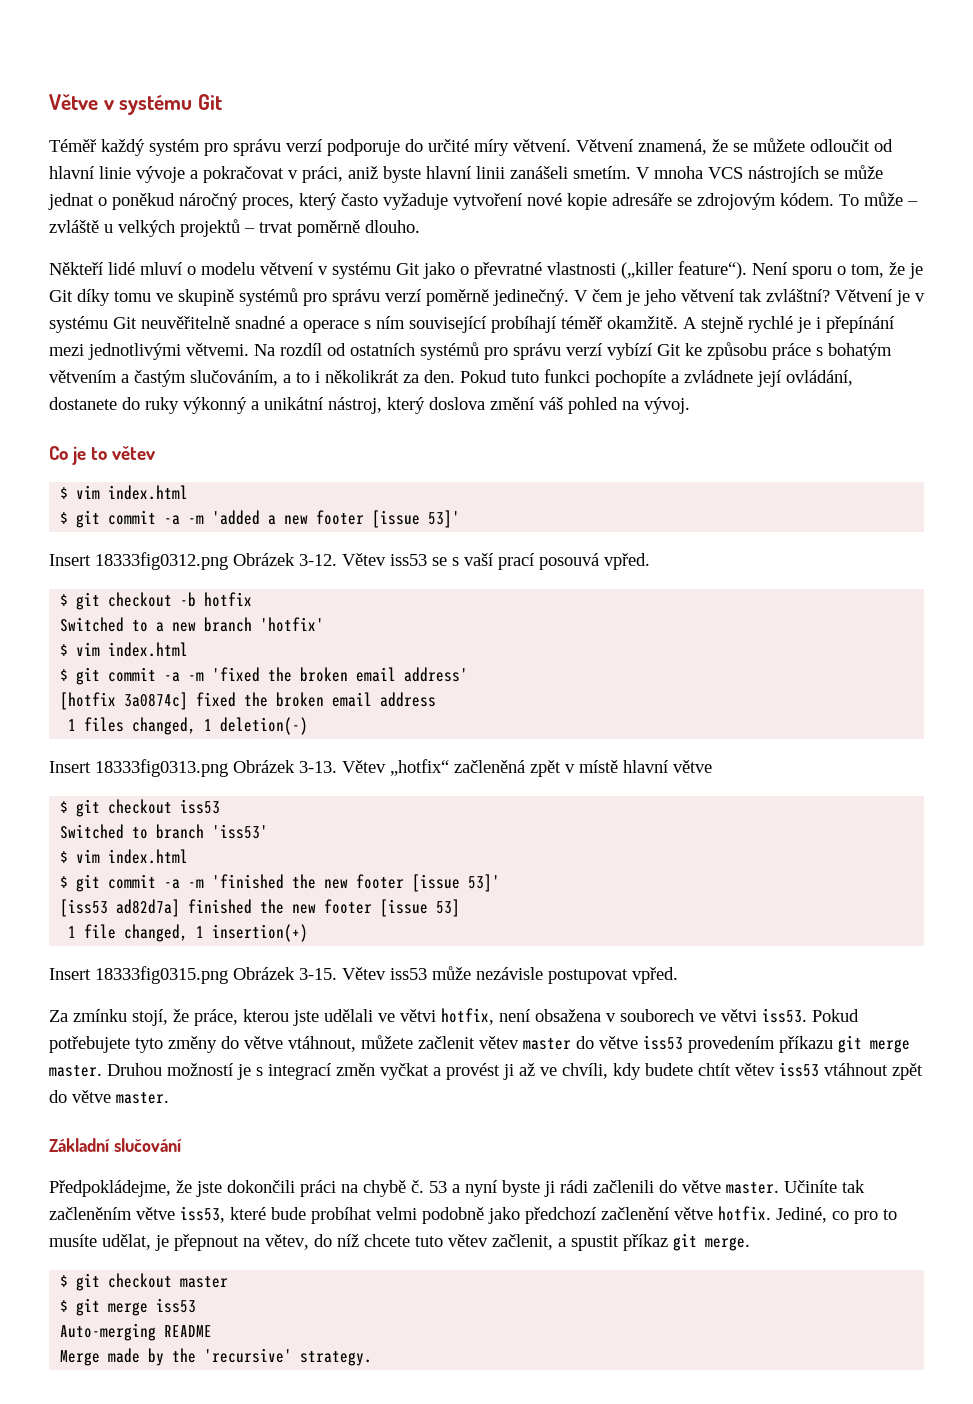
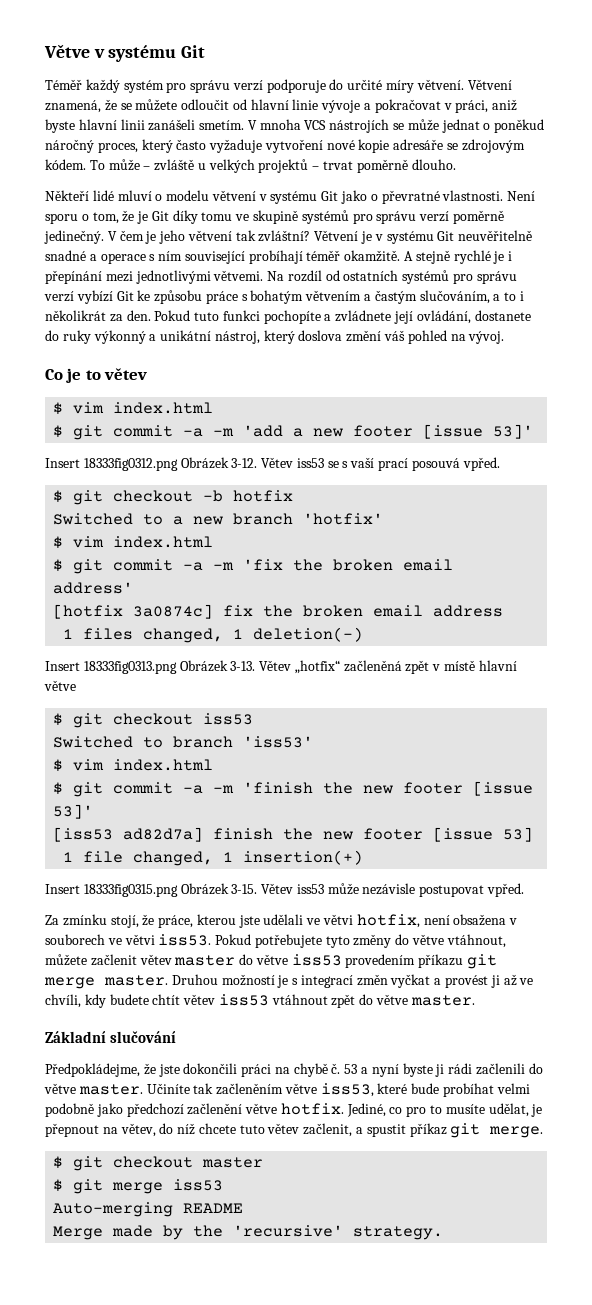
- Někteří lidé mluví o modelu větvení v systému Git jako o převratné vlastnosti („killer feature“).
+ Někteří lidé mluví o modelu větvení v systému Git jako o převratné vlastnosti.
- $ git commit -a -m 'added a new footer [issue 53]'
+ $ git commit -a -m 'add a new footer [issue 53]'
- $ git commit -a -m 'fixed the broken email address'
+ $ git commit -a -m 'fix the broken email address'
- [hotfix 3a0874c] fixed the broken email address
+ [hotfix 3a0874c] fix the broken email address
- $ git commit -a -m 'finished the new footer [issue 53]'
+ $ git commit -a -m 'finish the new footer [issue 53]'
- [iss53 ad82d7a] finished the new footer [issue 53]
+ [iss53 ad82d7a] finish the new footer [issue 53]

